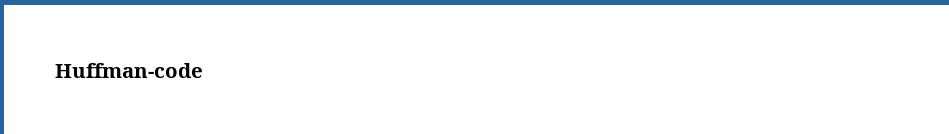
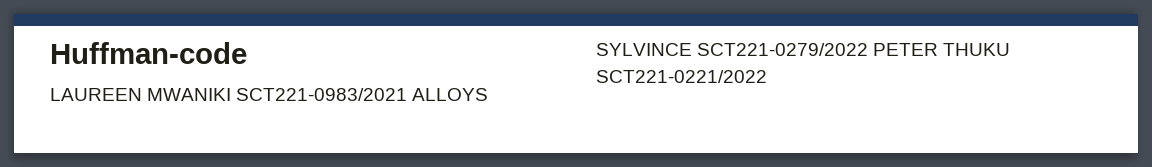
+ LAUREEN MWANIKI SCT221-0983/2021 ALLOYS SYLVINCE SCT221-0279/2022 PETER THUKU SCT221-0221/2022

